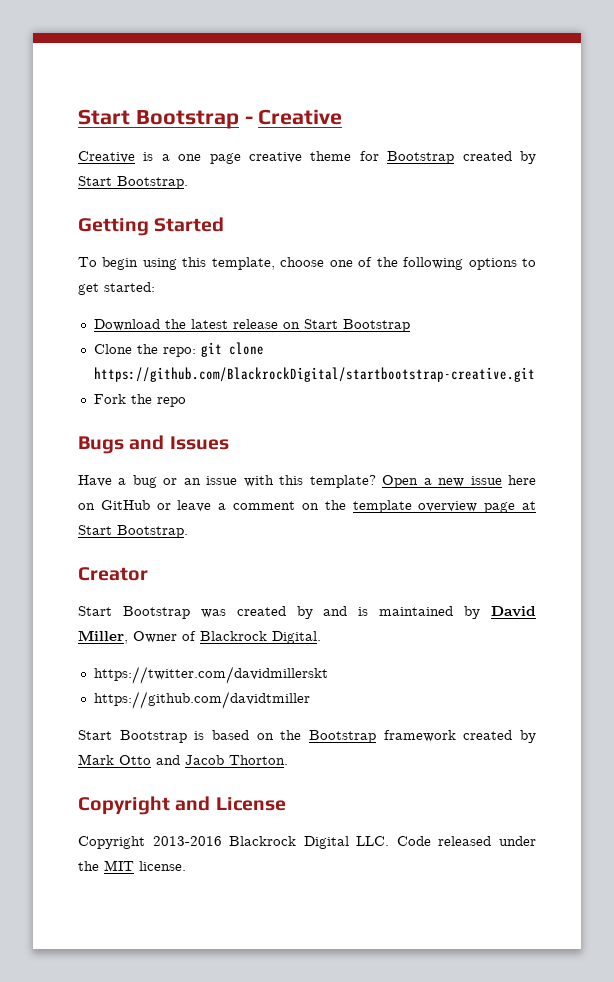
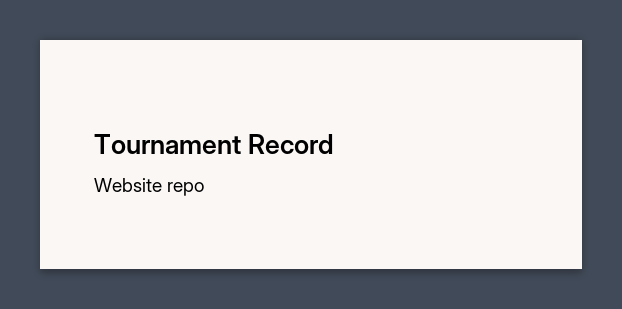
- Start Bootstrap - Creative
- Creative is a one page creative theme for Bootstrap created by Start Bootstrap.
- Getting Started
- To begin using this template, choose one of the following options to get started:
- Download the latest release on Start Bootstrap
- Clone the repo: git clone https://github.com/BlackrockDigital/startbootstrap-creative.git
- Fork the repo
- Bugs and Issues
- Have a bug or an issue with this template? Open a new issue here on GitHub or leave a comment on the template overview page at Start Bootstrap.
- Creator
- Start Bootstrap was created by and is maintained by David Miller, Owner of Blackrock Digital.
- https://twitter.com/davidmillerskt
- https://github.com/davidtmiller
- Start Bootstrap is based on the Bootstrap framework created by Mark Otto and Jacob Thorton.
- Copyright and License
- Copyright 2013-2016 Blackrock Digital LLC. Code released under the MIT license.
+ Tournament Record
+ Website repo

